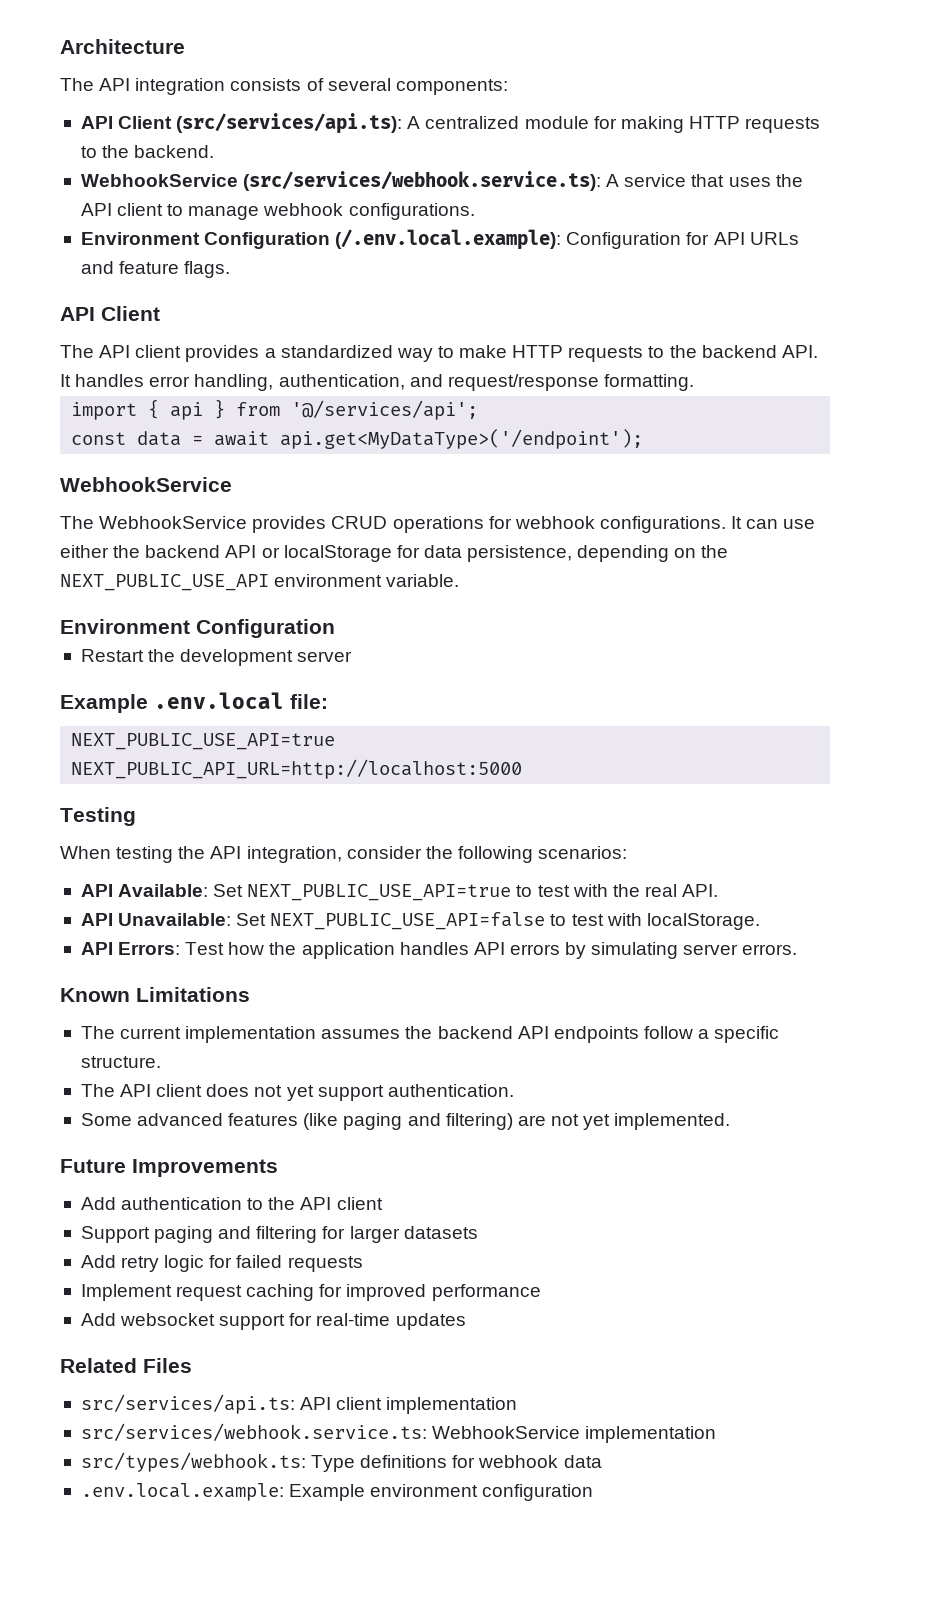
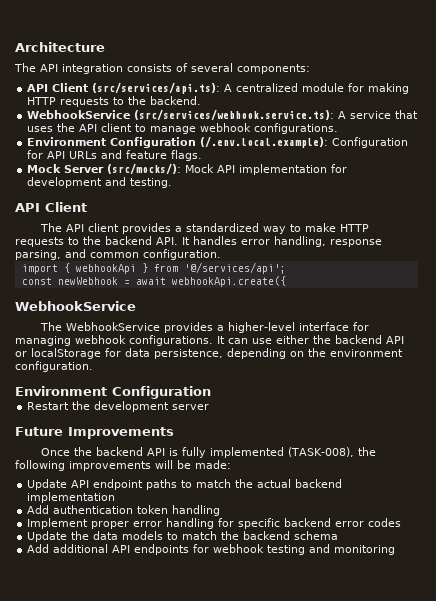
+ Mock Server (src/mocks/): Mock API implementation for development and testing.
- The API client provides a standardized way to make HTTP requests to the backend API. It handles error handling, authentication, and request/response formatting.
+ The API client provides a standardized way to make HTTP requests to the backend API. It handles error handling, response parsing, and common configuration.
- import { api } from '@/services/api';
+ import { webhookApi } from '@/services/api';
- const data = await api.get<MyDataType>('/endpoint');
+ const newWebhook = await webhookApi.create({
- The WebhookService provides CRUD operations for webhook configurations.
+ The WebhookService provides a higher-level interface for managing webhook configurations.
- It can use either the backend API or localStorage for data persistence, depending on the NEXT_PUBLIC_USE_API environment variable.
+ It can use either the backend API or localStorage for data persistence, depending on the environment configuration.
- Example .env.local file:
- NEXT_PUBLIC_USE_API=true
- NEXT_PUBLIC_API_URL=http://localhost:5000
- Testing
- When testing the API integration, consider the following scenarios:
- API Available: Set NEXT_PUBLIC_USE_API=true to test with the real API.
- API Unavailable: Set NEXT_PUBLIC_USE_API=false to test with localStorage.
- API Errors: Test how the application handles API errors by simulating server errors.
- Known Limitations
- The current implementation assumes the backend API endpoints follow a specific structure.
- The API client does not yet support authentication.
- Some advanced features (like paging and filtering) are not yet implemented.
  Future Improvements
- Add authentication to the API client
- Support paging and filtering for larger datasets
- Add retry logic for failed requests
- Implement request caching for improved performance
- Add websocket support for real-time updates
- Related Files
- src/services/api.ts: API client implementation
- src/services/webhook.service.ts: WebhookService implementation
- src/types/webhook.ts: Type definitions for webhook data
- .env.local.example: Example environment configuration
+ Once the backend API is fully implemented (TASK-008), the following improvements will be made:
+ Update API endpoint paths to match the actual backend implementation
+ Add authentication token handling
+ Implement proper error handling for specific backend error codes
+ Update the data models to match the backend schema
+ Add additional API endpoints for webhook testing and monitoring

